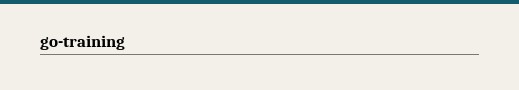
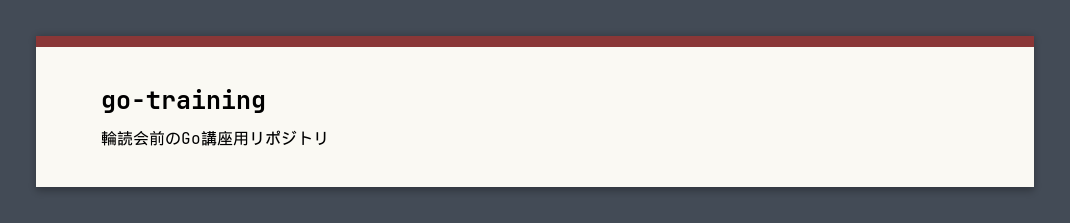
+ 輪読会前のGo講座用リポジトリ

